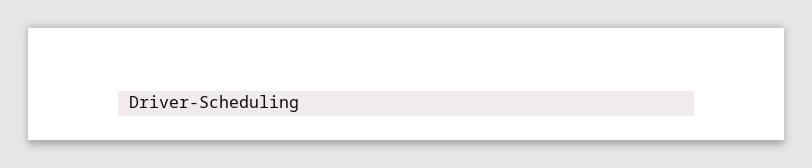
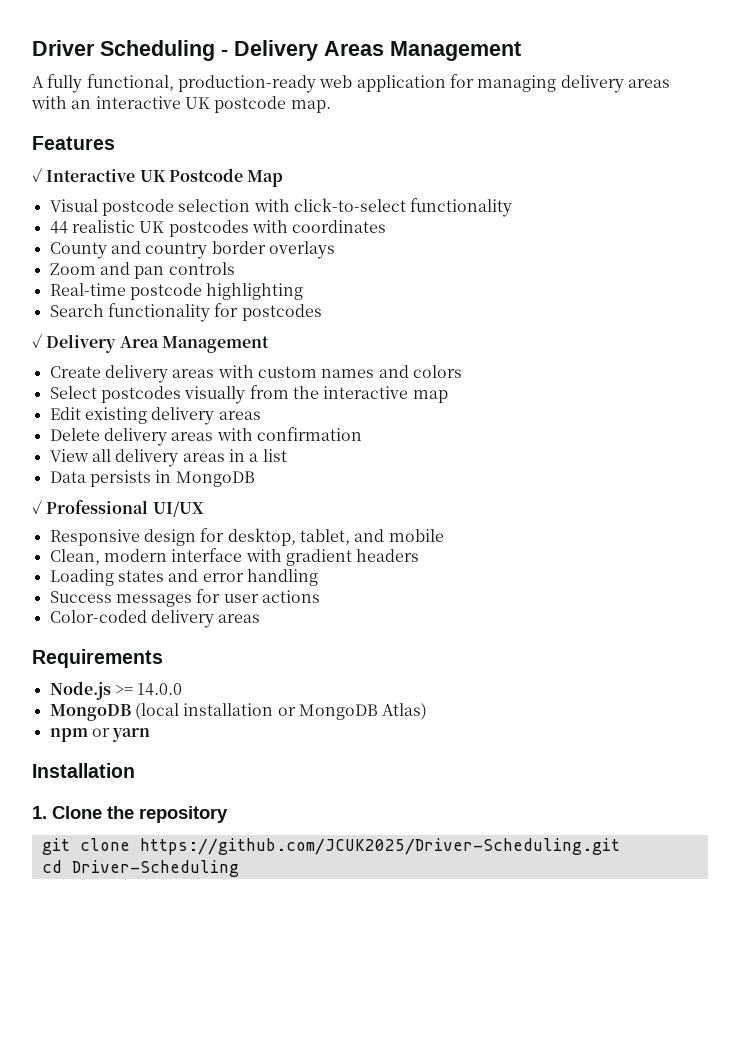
- Driver-Scheduling
+ Driver Scheduling - Delivery Areas Management
+ A fully functional, production-ready web application for managing delivery areas with an interactive UK postcode map.
+ Features
+ ✓ Interactive UK Postcode Map
+ Visual postcode selection with click-to-select functionality
+ 44 realistic UK postcodes with coordinates
+ County and country border overlays
+ Zoom and pan controls
+ Real-time postcode highlighting
+ Search functionality for postcodes
+ ✓ Delivery Area Management
+ Create delivery areas with custom names and colors
+ Select postcodes visually from the interactive map
+ Edit existing delivery areas
+ Delete delivery areas with confirmation
+ View all delivery areas in a list
+ Data persists in MongoDB
+ ✓ Professional UI/UX
+ Responsive design for desktop, tablet, and mobile
+ Clean, modern interface with gradient headers
+ Loading states and error handling
+ Success messages for user actions
+ Color-coded delivery areas
+ Requirements
+ Node.js >= 14.0.0
+ MongoDB (local installation or MongoDB Atlas)
+ npm or yarn
+ Installation
+ 1. Clone the repository
+ git clone https://github.com/JCUK2025/Driver-Scheduling.git
+ cd Driver-Scheduling

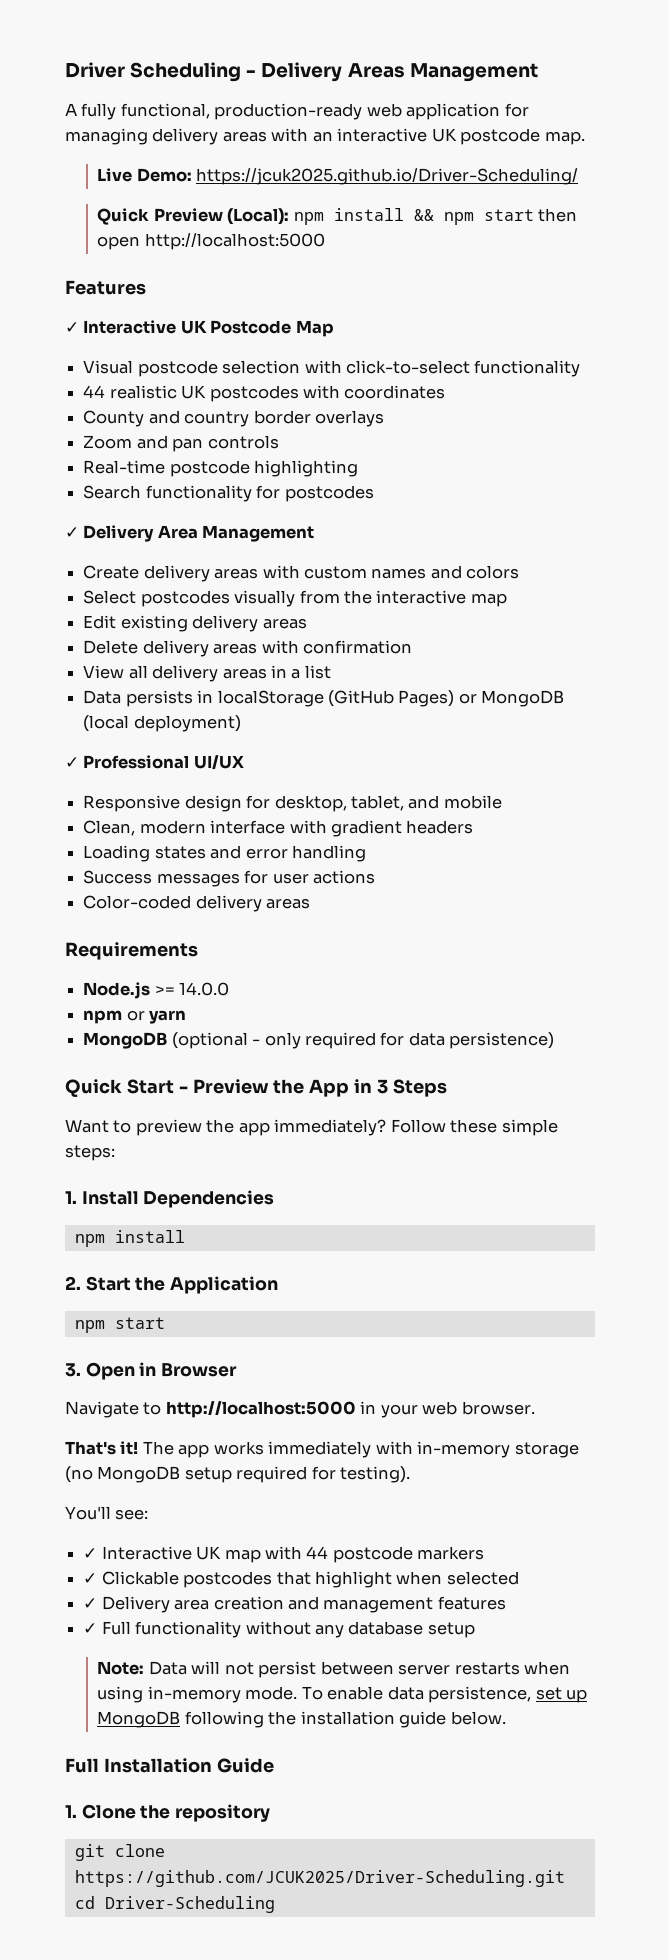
+ Live Demo: https://jcuk2025.github.io/Driver-Scheduling/
+ Quick Preview (Local): npm install && npm start then open http://localhost:5000
- Data persists in MongoDB
+ Data persists in localStorage (GitHub Pages) or MongoDB (local deployment)
- MongoDB (local installation or MongoDB Atlas)
  npm or yarn
- Installation
+ MongoDB (optional - only required for data persistence)
+ Quick Start - Preview the App in 3 Steps
+ Want to preview the app immediately? Follow these simple steps:
+ 1. Install Dependencies
+ npm install
+ 2. Start the Application
+ npm start
+ 3. Open in Browser
+ Navigate to http://localhost:5000 in your web browser.
+ That's it! The app works immediately with in-memory storage (no MongoDB setup required for testing).
+ You'll see:
+ ✓ Interactive UK map with 44 postcode markers
+ ✓ Clickable postcodes that highlight when selected
+ ✓ Delivery area creation and management features
+ ✓ Full functionality without any database setup
+ Note: Data will not persist between server restarts when using in-memory mode. To enable data persistence, set up MongoDB following the installation guide below.
+ Full Installation Guide

